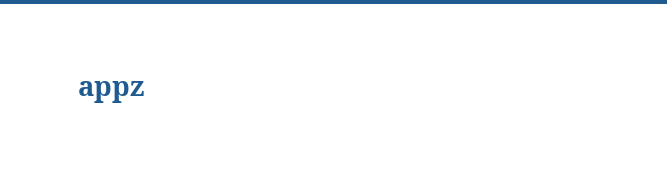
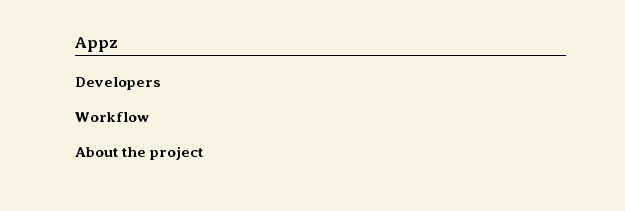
- appz
+ Appz
+ Developers
+ Workflow
+ About the project

